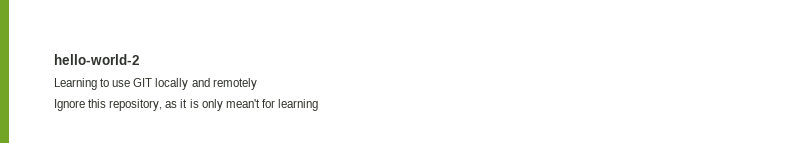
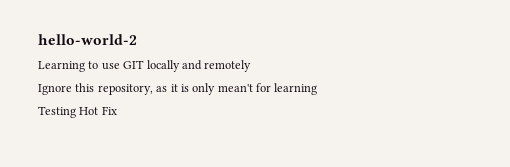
+ Testing Hot Fix

